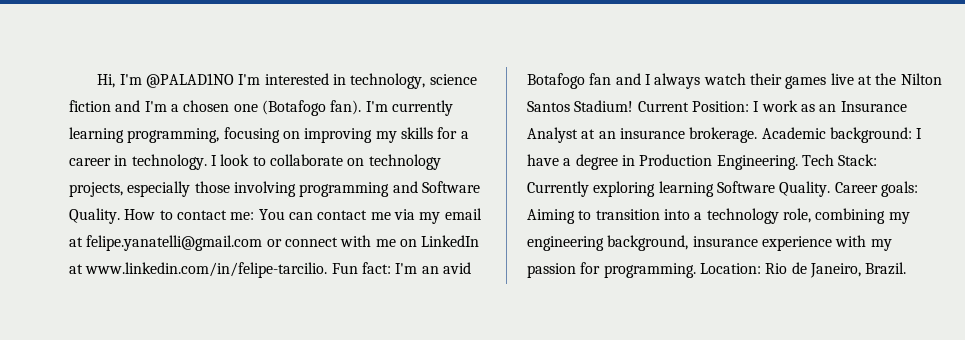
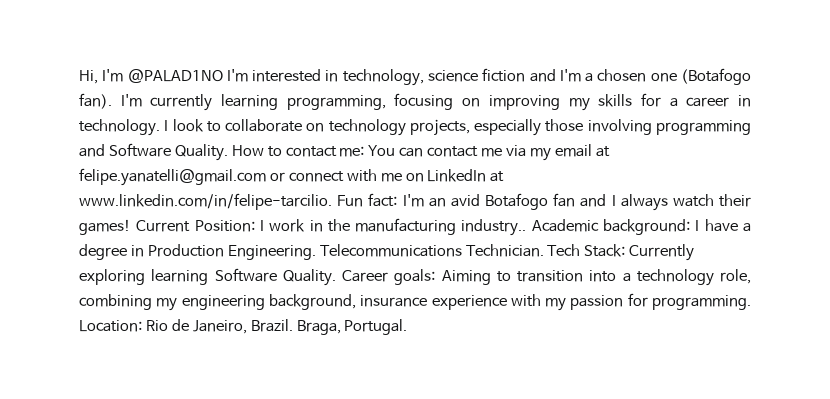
- How to contact me: You can contact me via my email at felipe.yanatelli@gmail.com or connect with me on LinkedIn at www.linkedin.com/in/felipe-tarcilio. Fun fact: I'm an avid Botafogo fan and I always watch their games live at the Nilton Santos Stadium! Current Position: I work as an Insurance Analyst at an insurance brokerage.
+ How to contact me: You can contact me via my email at felipe.yanatelli@gmail.com or connect with me on LinkedIn at www.linkedin.com/in/felipe-tarcilio. Fun fact: I'm an avid Botafogo fan and I always watch their games! Current Position: I work in the manufacturing industry..
+ Telecommunications Technician.
+ Braga, Portugal.

